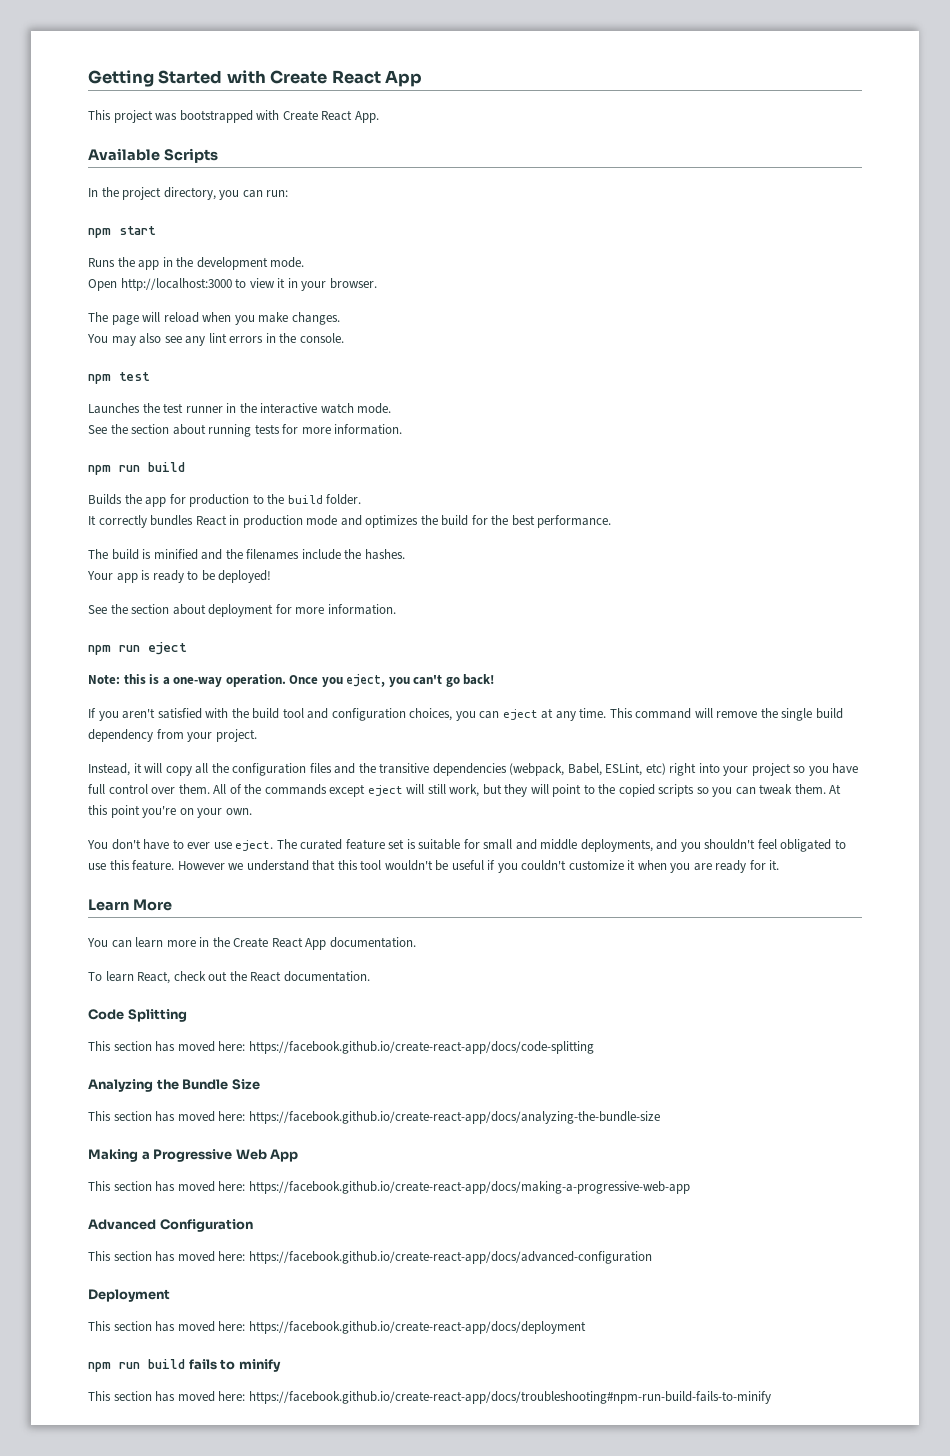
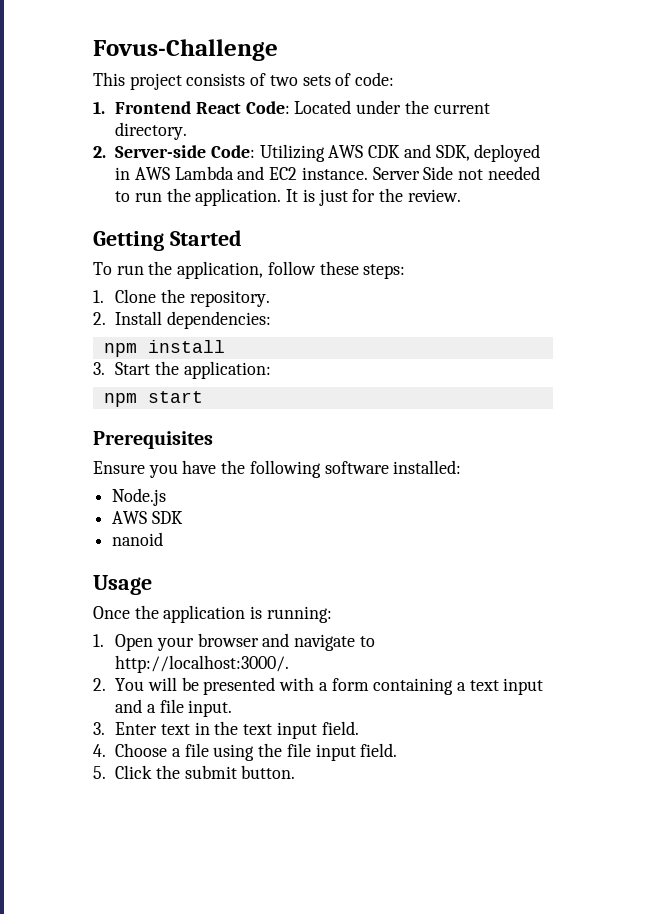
- Getting Started with Create React App
- This project was bootstrapped with Create React App.
- Available Scripts
- In the project directory, you can run:
+ Fovus-Challenge
+ This project consists of two sets of code:
+ 1. Frontend React Code: Located under the current directory.
+ 2. Server-side Code: Utilizing AWS CDK and SDK, deployed in AWS Lambda and EC2 instance. Server Side not needed to run the application. It is just for the review.
+ Getting Started
+ To run the application, follow these steps:
+ 1. Clone the repository.
+ 2. Install dependencies:
+ npm install
+ 3. Start the application:
  npm start
- Runs the app in the development mode.
- Open http://localhost:3000 to view it in your browser.
- The page will reload when you make changes.
- You may also see any lint errors in the console.
- npm test
- Launches the test runner in the interactive watch mode.
- See the section about running tests for more information.
- npm run build
- Builds the app for production to the build folder.
- It correctly bundles React in production mode and optimizes the build for the best performance.
- The build is minified and the filenames include the hashes.
- Your app is ready to be deployed!
- See the section about deployment for more information.
- npm run eject
- Note: this is a one-way operation. Once you eject, you can't go back!
- If you aren't satisfied with the build tool and configuration choices, you can eject at any time. This command will remove the single build dependency from your project.
- Instead, it will copy all the configuration files and the transitive dependencies (webpack, Babel, ESLint, etc) right into your project so you have full control over them. All of the commands except eject will still work, but they will point to the copied scripts so you can tweak them. At this point you're on your own.
- You don't have to ever use eject. The curated feature set is suitable for small and middle deployments, and you shouldn't feel obligated to use this feature. However we understand that this tool wouldn't be useful if you couldn't customize it when you are ready for it.
- Learn More
- You can learn more in the Create React App documentation.
- To learn React, check out the React documentation.
- Code Splitting
- This section has moved here: https://facebook.github.io/create-react-app/docs/code-splitting
- Analyzing the Bundle Size
- This section has moved here: https://facebook.github.io/create-react-app/docs/analyzing-the-bundle-size
- Making a Progressive Web App
- This section has moved here: https://facebook.github.io/create-react-app/docs/making-a-progressive-web-app
- Advanced Configuration
- This section has moved here: https://facebook.github.io/create-react-app/docs/advanced-configuration
- Deployment
- This section has moved here: https://facebook.github.io/create-react-app/docs/deployment
- npm run build fails to minify
- This section has moved here: https://facebook.github.io/create-react-app/docs/troubleshooting#npm-run-build-fails-to-minify
+ Prerequisites
+ Ensure you have the following software installed:
+ Node.js
+ AWS SDK
+ nanoid
+ Usage
+ Once the application is running:
+ 1. Open your browser and navigate to http://localhost:3000/.
+ 2. You will be presented with a form containing a text input and a file input.
+ 3. Enter text in the text input field.
+ 4. Choose a file using the file input field.
+ 5. Click the submit button.

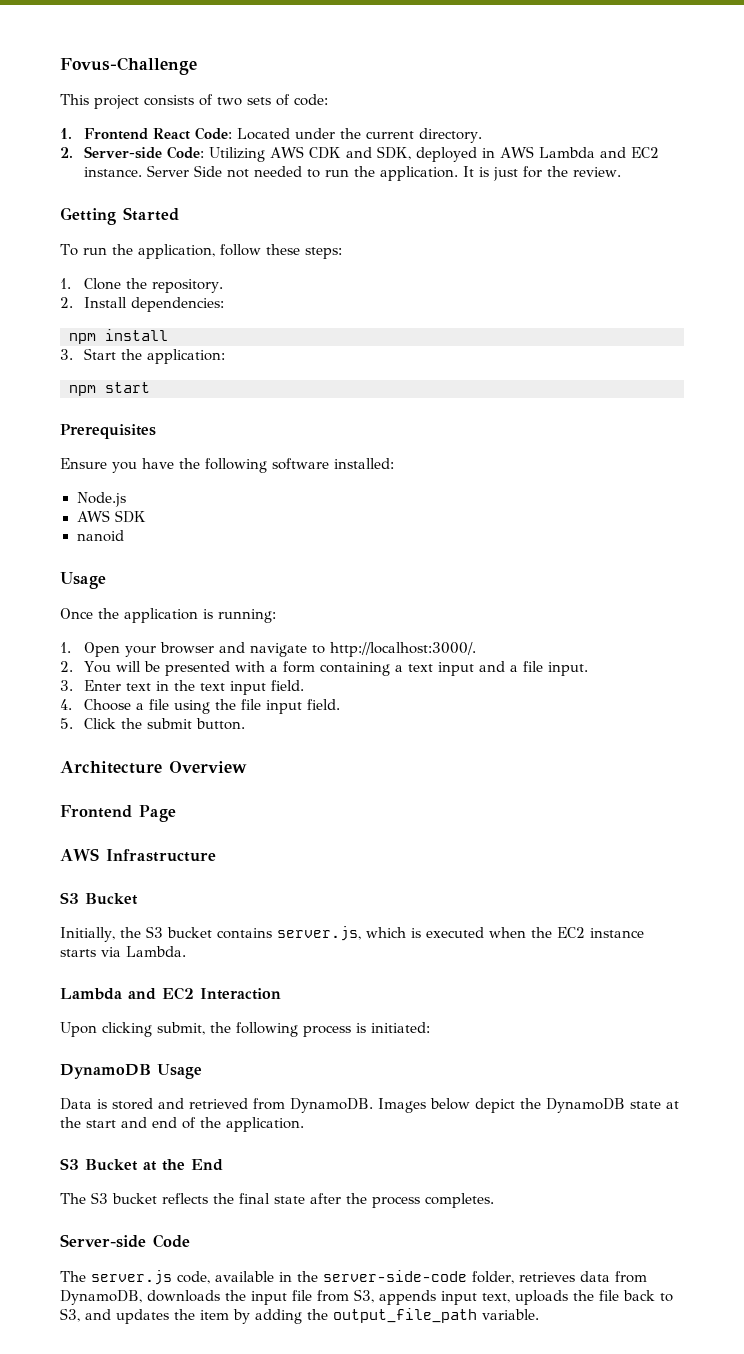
+ Architecture Overview
+ Frontend Page
+ AWS Infrastructure
+ S3 Bucket
+ Initially, the S3 bucket contains server.js, which is executed when the EC2 instance starts via Lambda.
+ Lambda and EC2 Interaction
+ Upon clicking submit, the following process is initiated:
+ DynamoDB Usage
+ Data is stored and retrieved from DynamoDB. Images below depict the DynamoDB state at the start and end of the application.
+ S3 Bucket at the End
+ The S3 bucket reflects the final state after the process completes.
+ Server-side Code
+ The server.js code, available in the server-side-code folder, retrieves data from DynamoDB, downloads the input file from S3, appends input text, uploads the file back to S3, and updates the item by adding the output_file_path variable.

